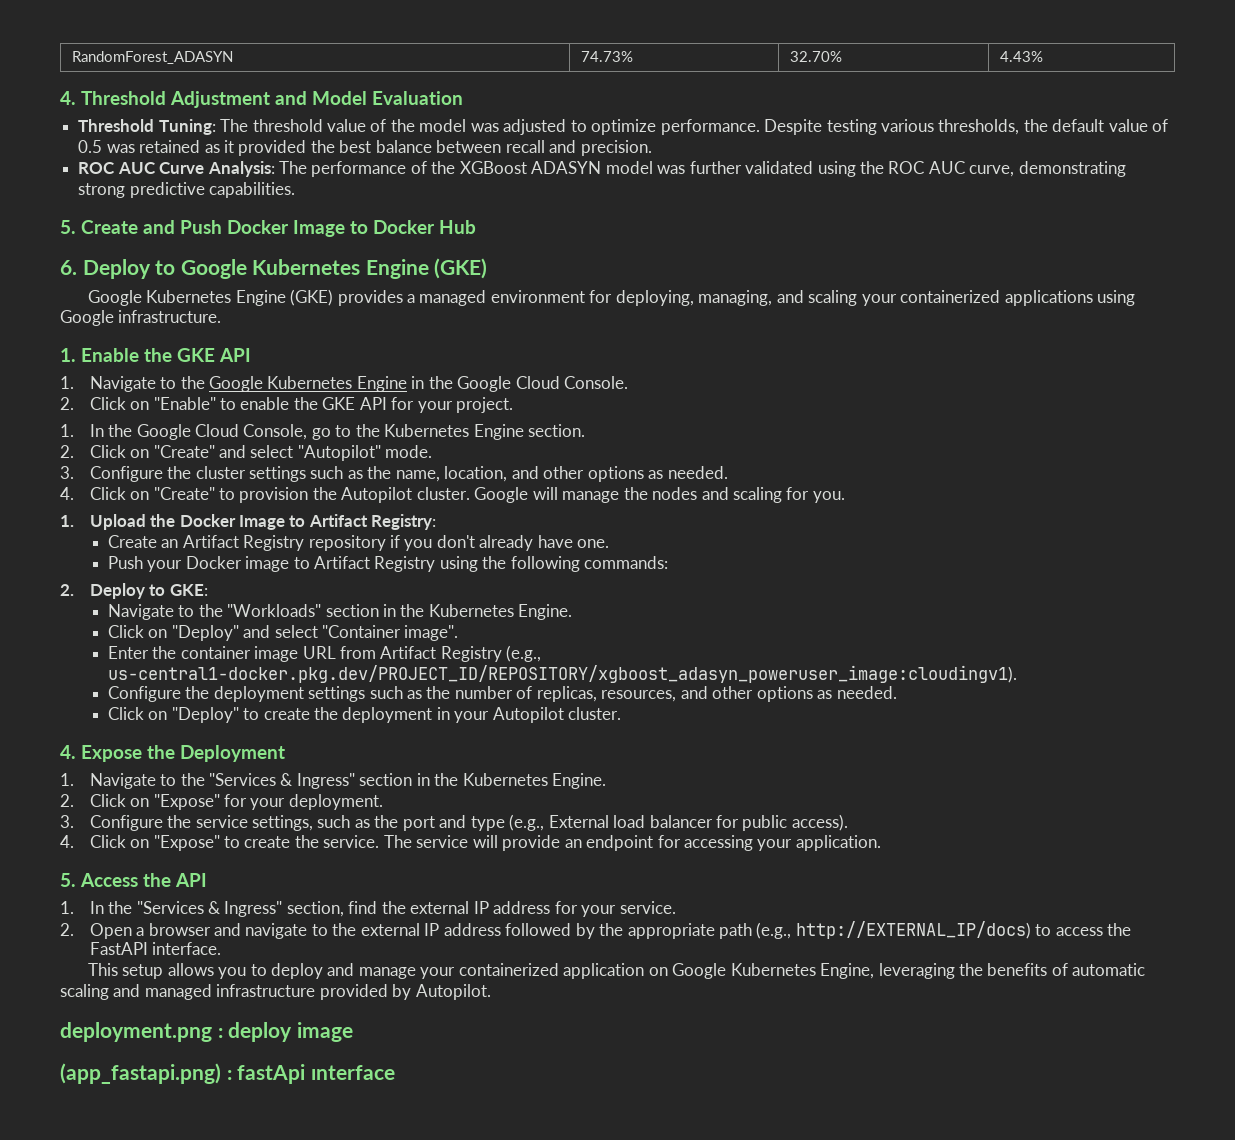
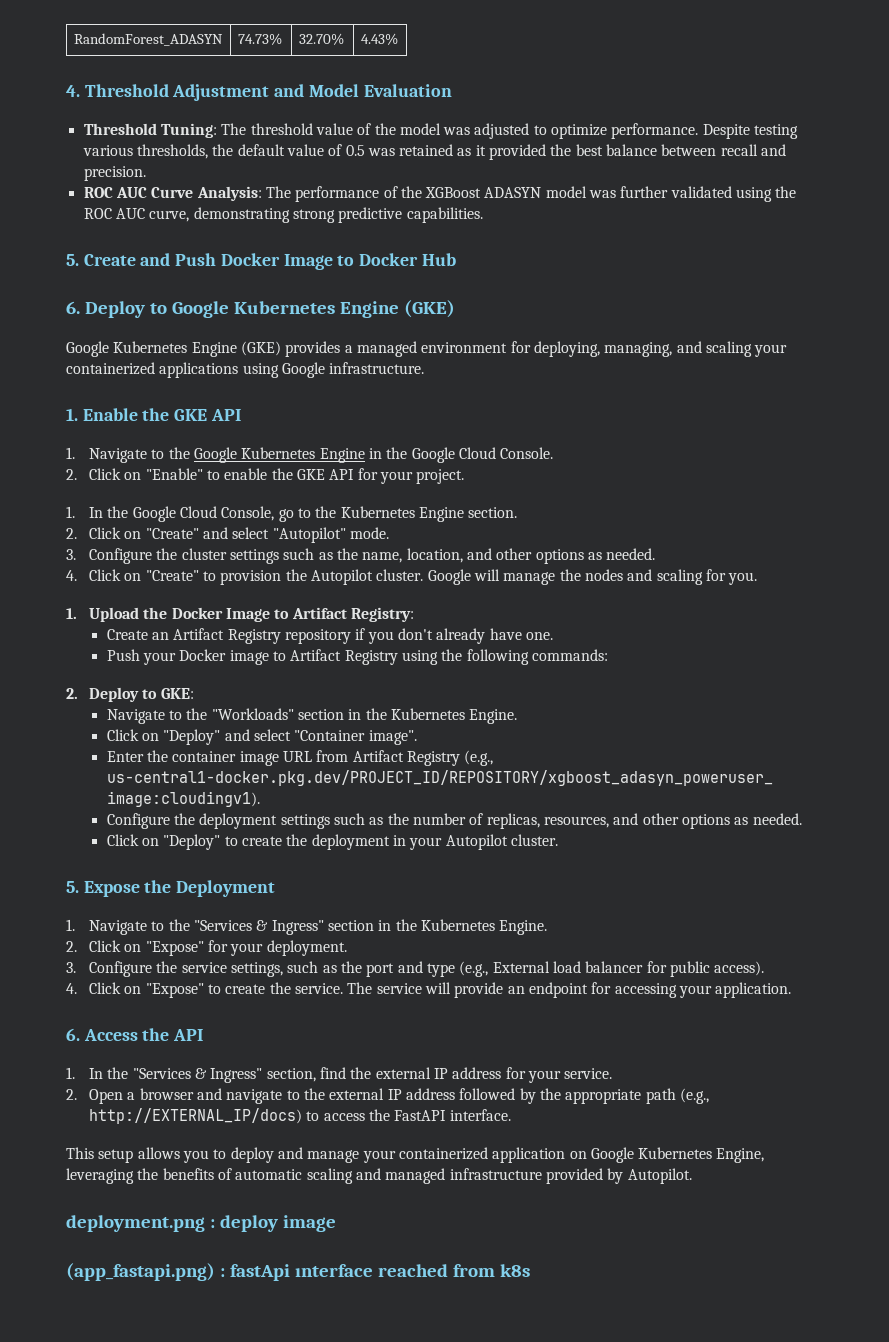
- 4. Expose the Deployment
+ 5. Expose the Deployment
- 5. Access the API
+ 6. Access the API
- (app_fastapi.png) : fastApi ınterface
+ (app_fastapi.png) : fastApi ınterface reached from k8s

